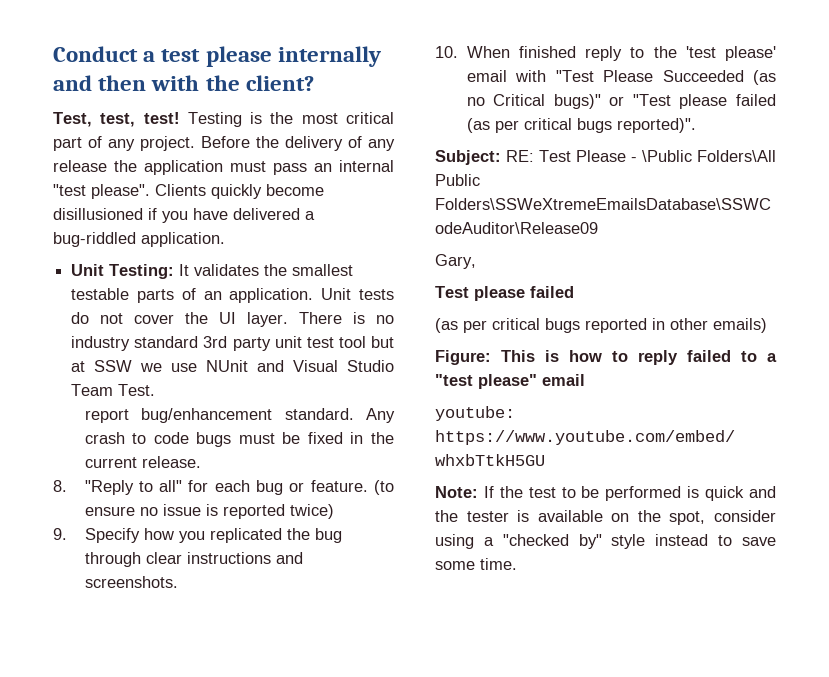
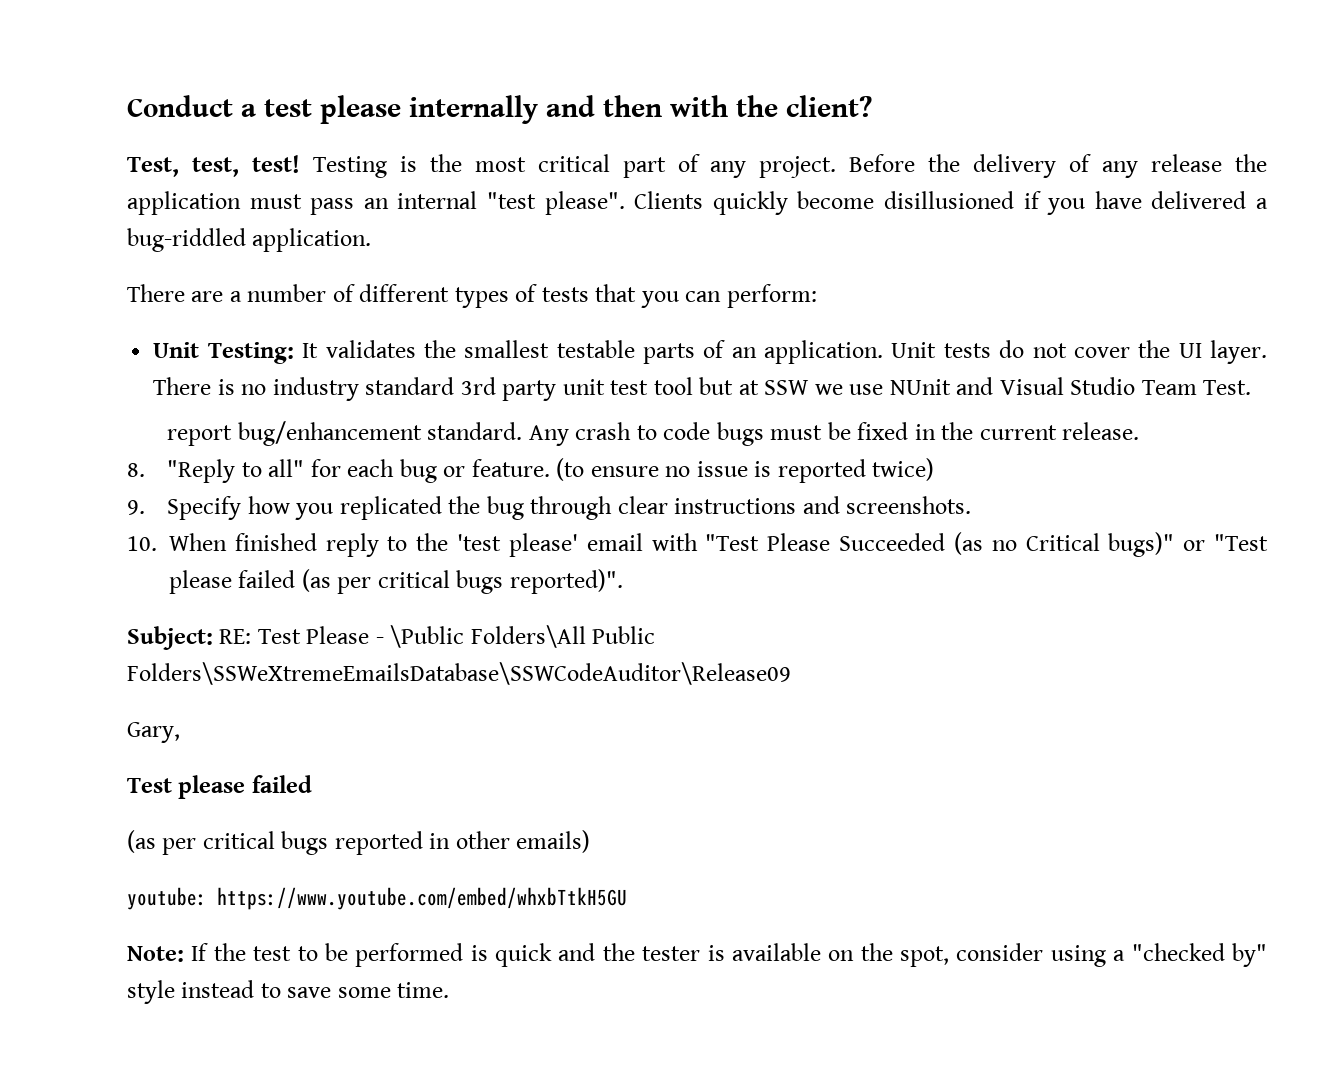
+ There are a number of different types of tests that you can perform:
- Figure: This is how to reply failed to a "test please" email

